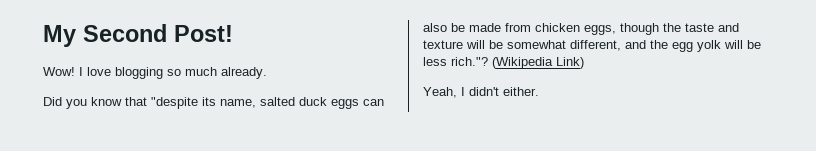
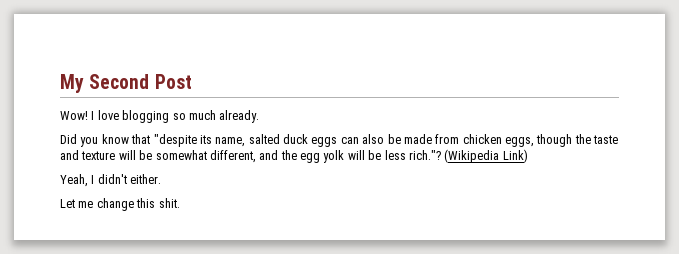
- My Second Post!
+ My Second Post
+ Let me change this shit.

